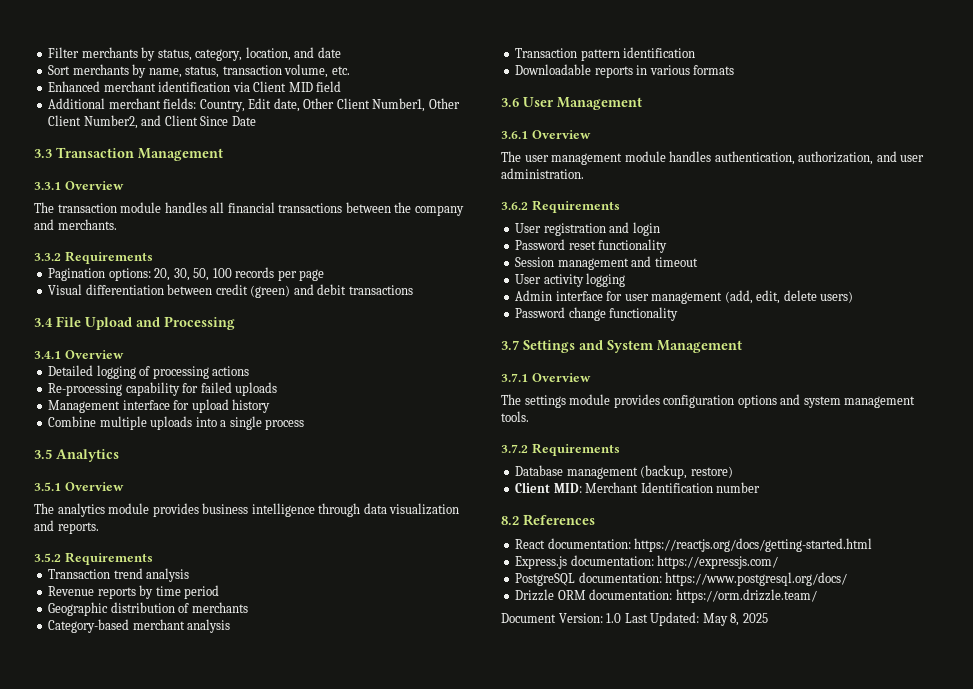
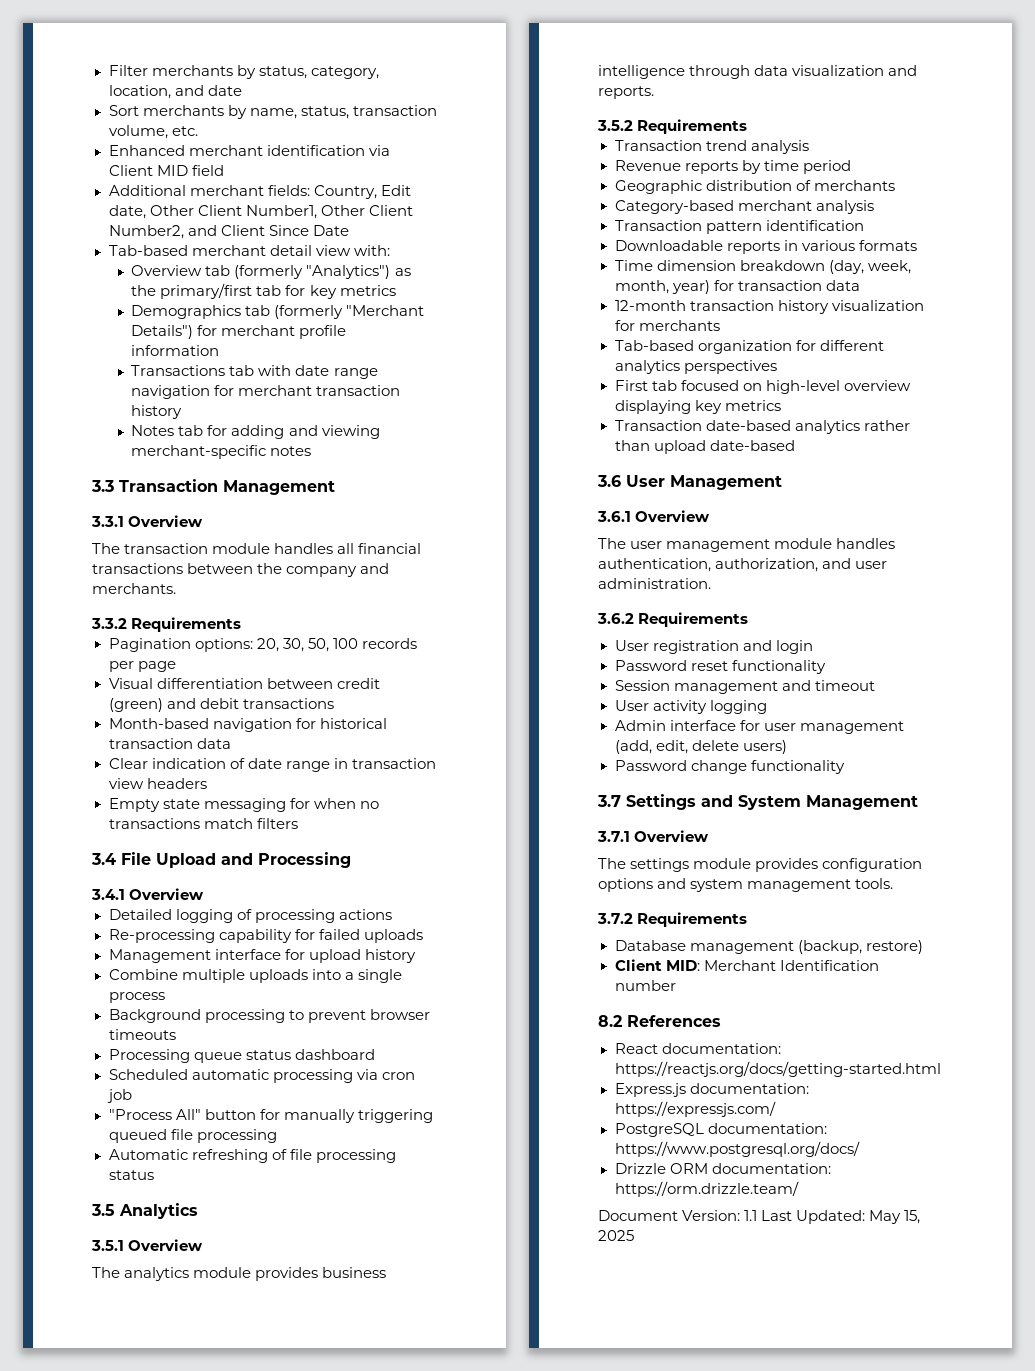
+ Tab-based merchant detail view with:
+ Overview tab (formerly "Analytics") as the primary/first tab for key metrics
+ Demographics tab (formerly "Merchant Details") for merchant profile information
+ Transactions tab with date range navigation for merchant transaction history
+ Notes tab for adding and viewing merchant-specific notes
+ Month-based navigation for historical transaction data
+ Clear indication of date range in transaction view headers
+ Empty state messaging for when no transactions match filters
+ Background processing to prevent browser timeouts
+ Processing queue status dashboard
+ Scheduled automatic processing via cron job
+ "Process All" button for manually triggering queued file processing
+ Automatic refreshing of file processing status
+ Time dimension breakdown (day, week, month, year) for transaction data
+ 12-month transaction history visualization for merchants
+ Tab-based organization for different analytics perspectives
+ First tab focused on high-level overview displaying key metrics
+ Transaction date-based analytics rather than upload date-based
- Document Version: 1.0 Last Updated: May 8, 2025
+ Document Version: 1.1 Last Updated: May 15, 2025

